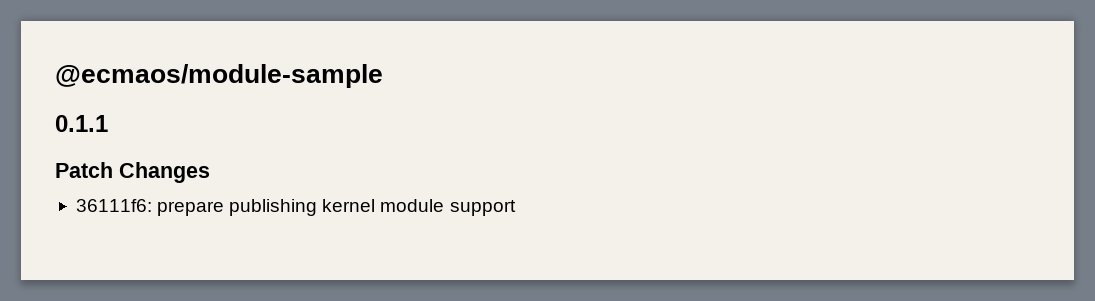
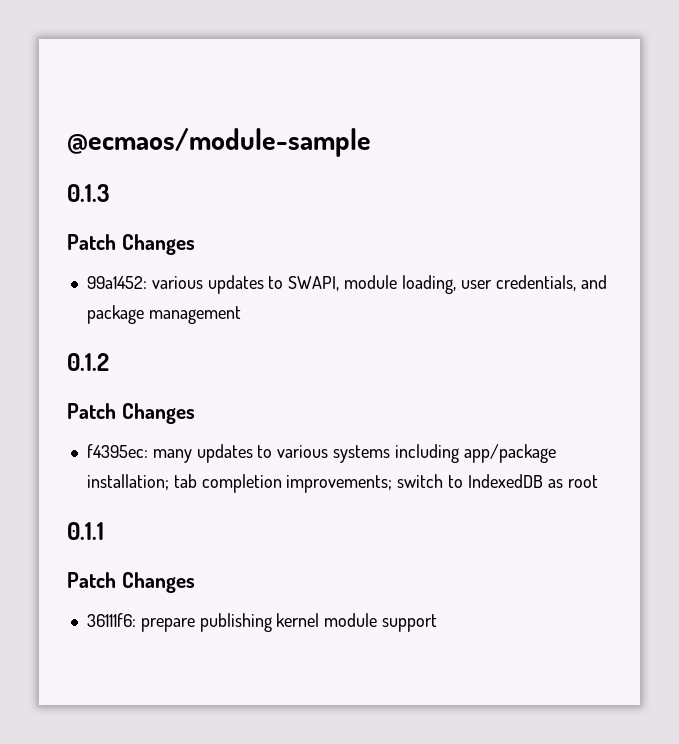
+ 0.1.3
+ Patch Changes
+ 99a1452: various updates to SWAPI, module loading, user credentials, and package management
+ 0.1.2
+ Patch Changes
+ f4395ec: many updates to various systems including app/package installation; tab completion improvements; switch to IndexedDB as root

